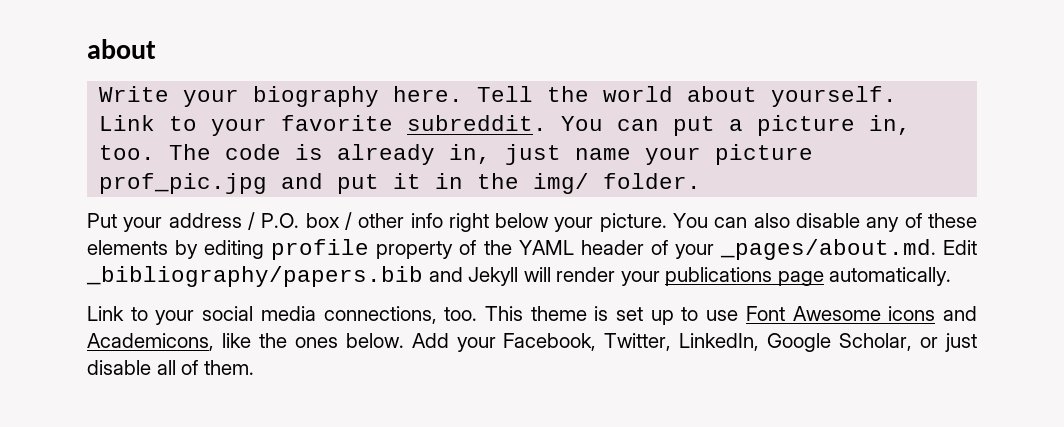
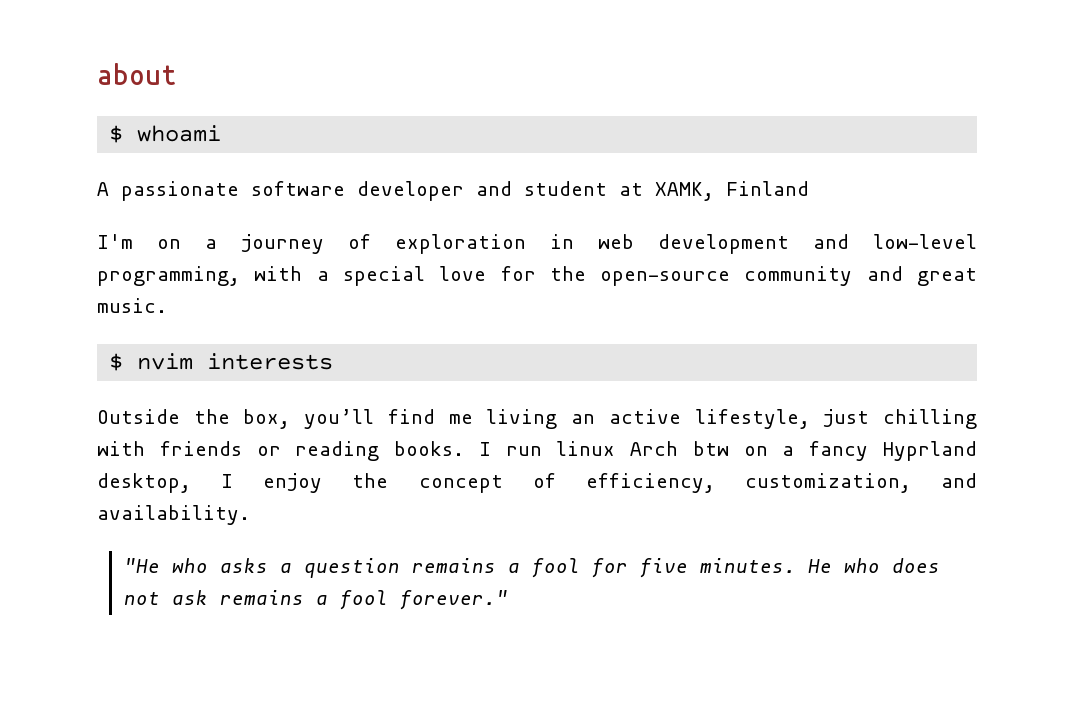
- Write your biography here. Tell the world about yourself. Link to your favorite subreddit. You can put a picture in, too. The code is already in, just name your picture prof_pic.jpg and put it in the img/ folder.
- Put your address / P.O. box / other info right below your picture. You can also disable any of these elements by editing profile property of the YAML header of your _pages/about.md. Edit _bibliography/papers.bib and Jekyll will render your publications page automatically.
- Link to your social media connections, too. This theme is set up to use Font Awesome icons and Academicons, like the ones below. Add your Facebook, Twitter, LinkedIn, Google Scholar, or just disable all of them.
+ $ whoami
+ A passionate software developer and student at XAMK, Finland
+ I'm on a journey of exploration in web development and low-level programming, with a special love for the open-source community and great music.
+ $ nvim interests
+ Outside the box, you’ll find me living an active lifestyle, just chilling with friends or reading books. I run linux Arch btw on a fancy Hyprland desktop, I enjoy the concept of efficiency, customization, and availability.
+ "He who asks a question remains a fool for five minutes. He who does not ask remains a fool forever."

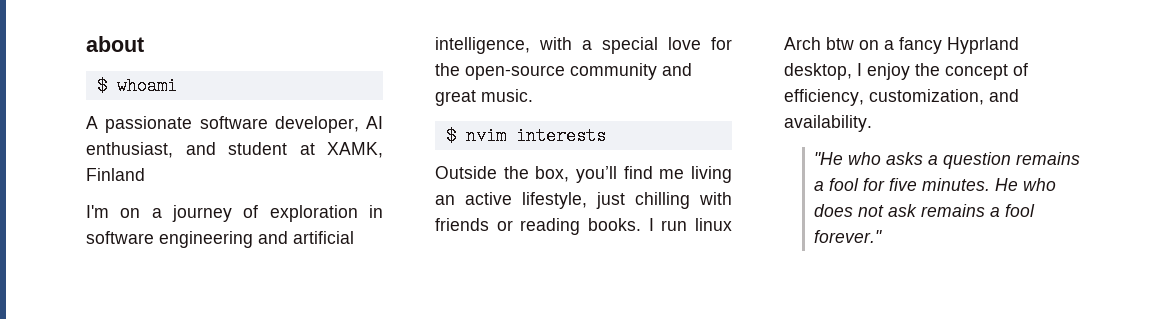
- A passionate software developer and student at XAMK, Finland
+ A passionate software developer, AI enthusiast, and student at XAMK, Finland
- I'm on a journey of exploration in web development and low-level programming, with a special love for the open-source community and great music.
+ I'm on a journey of exploration in software engineering and artificial intelligence, with a special love for the open-source community and great music.

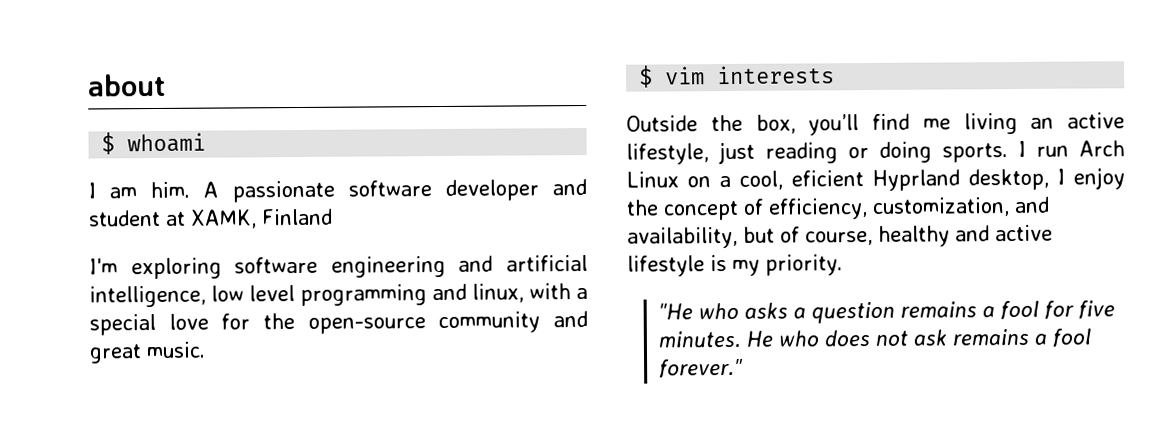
- A passionate software developer, AI enthusiast, and student at XAMK, Finland
+ I am him. A passionate software developer and student at XAMK, Finland
- I'm on a journey of exploration in software engineering and artificial intelligence, with a special love for the open-source community and great music.
+ I'm exploring software engineering and artificial intelligence, low level programming and linux, with a special love for the open-source community and great music.
- $ nvim interests
+ $ vim interests
- Outside the box, you’ll find me living an active lifestyle, just chilling with friends or reading books. I run linux Arch btw on a fancy Hyprland desktop, I enjoy the concept of efficiency, customization, and availability.
+ Outside the box, you’ll find me living an active lifestyle, just reading or doing sports. I run Arch Linux on a cool, eficient Hyprland desktop, I enjoy the concept of efficiency, customization, and availability, but of course, healthy and active lifestyle is my priority.

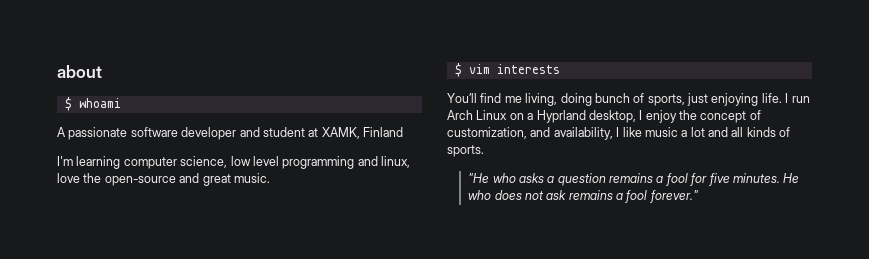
- I am him.
- I'm exploring software engineering and artificial intelligence, low level programming and linux, with a special love for the open-source community and great music.
+ I'm learning computer science, low level programming and linux, love the open-source and great music.
- Outside the box, you’ll find me living an active lifestyle, just reading or doing sports.
+ You’ll find me living, doing bunch of sports, just enjoying life.
- I run Arch Linux on a cool, eficient Hyprland desktop, I enjoy the concept of efficiency, customization, and availability, but of course, healthy and active lifestyle is my priority.
+ I run Arch Linux on a Hyprland desktop, I enjoy the concept of customization, and availability, I like music a lot and all kinds of sports.

